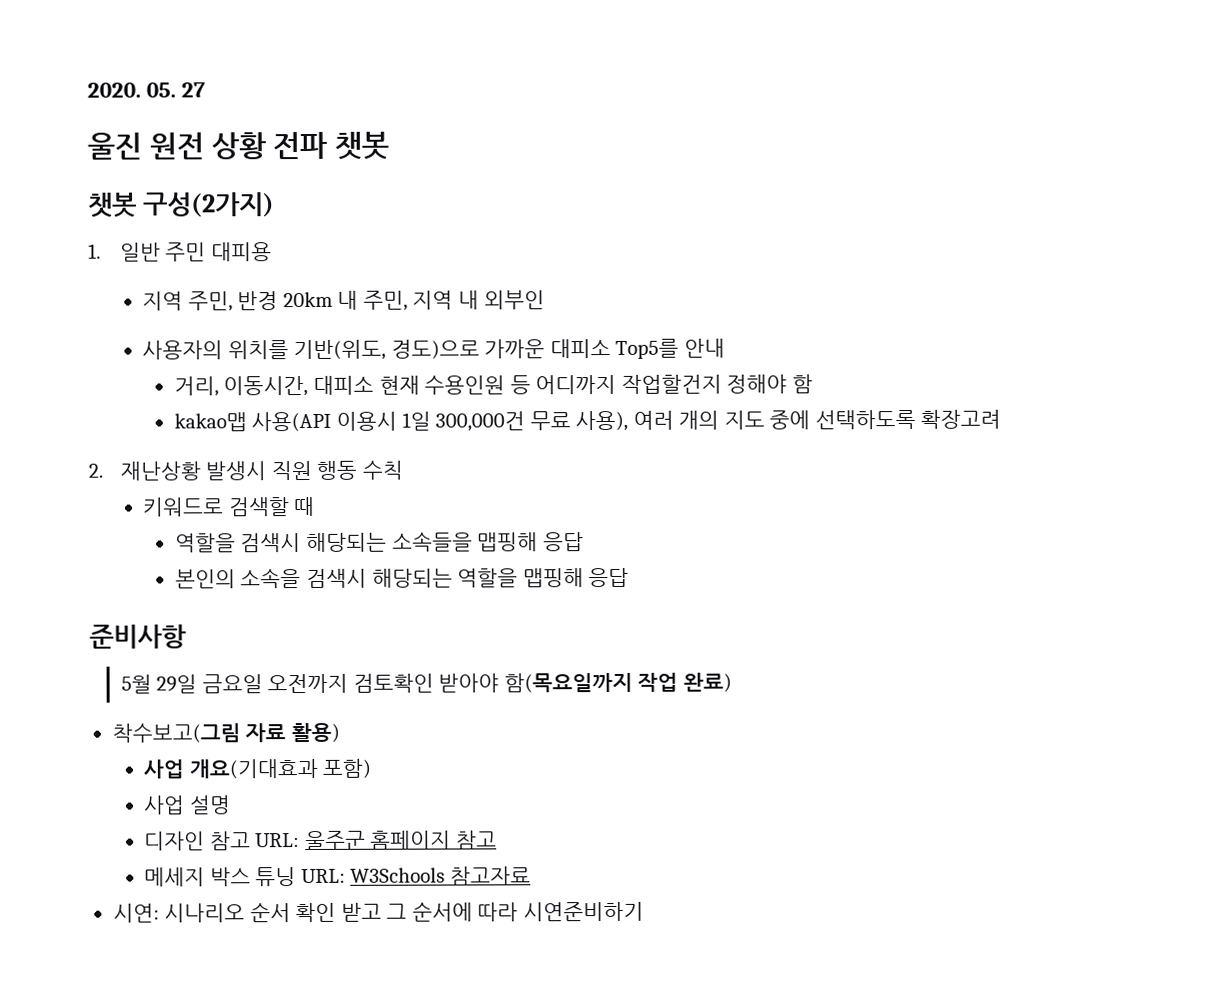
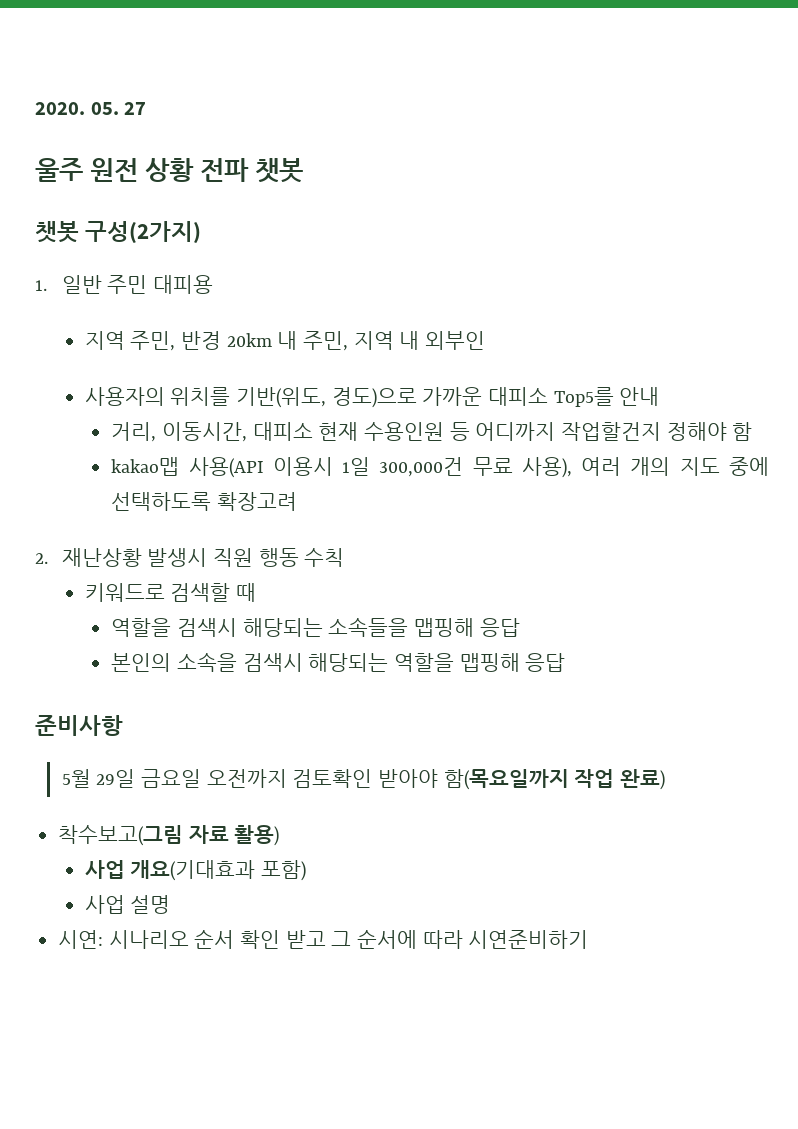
- 울진 원전 상황 전파 챗봇
+ 울주 원전 상황 전파 챗봇
- 디자인 참고 URL: 울주군 홈페이지 참고
- 메세지 박스 튜닝 URL: W3Schools 참고자료

